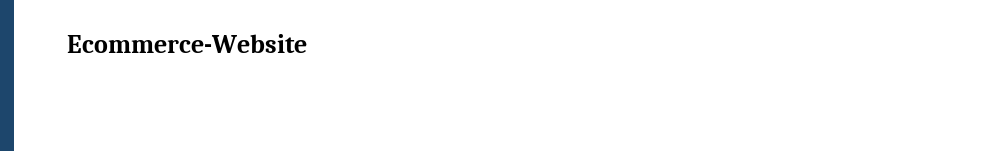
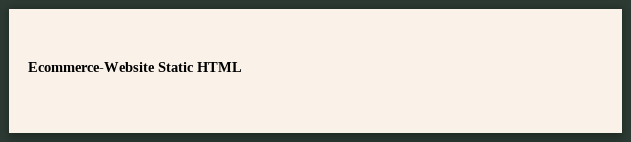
- Ecommerce-Website
+ Ecommerce-Website Static HTML

